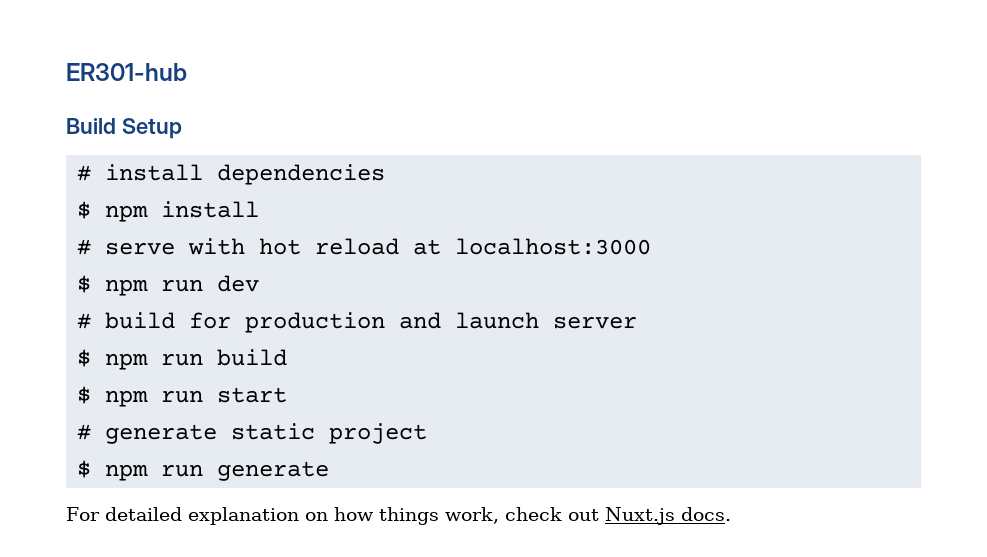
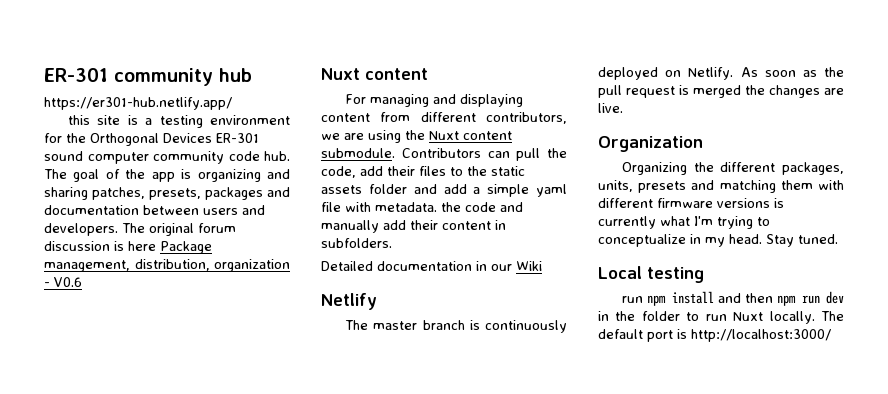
- ER301-hub
- Build Setup
- # install dependencies
- $ npm install
- # serve with hot reload at localhost:3000
- $ npm run dev
- # build for production and launch server
- $ npm run build
- $ npm run start
- # generate static project
- $ npm run generate
- For detailed explanation on how things work, check out Nuxt.js docs.
+ ER-301 community hub
+ https://er301-hub.netlify.app/
+ this site is a testing environment for the Orthogonal Devices ER-301 sound computer community code hub. The goal of the app is organizing and sharing patches, presets, packages and documentation between users and developers. The original forum discussion is here Package management, distribution, organization - V0.6
+ Nuxt content
+ For managing and displaying content from different contributors, we are using the Nuxt content submodule. Contributors can pull the code, add their files to the static assets folder and add a simple yaml file with metadata. the code and manually add their content in subfolders.
+ Detailed documentation in our Wiki
+ Netlify
+ The master branch is continuously deployed on Netlify. As soon as the pull request is merged the changes are live.
+ Organization
+ Organizing the different packages, units, presets and matching them with different firmware versions is currently what I'm trying to conceptualize in my head. Stay tuned.
+ Local testing
+ run npm install and then npm run dev in the folder to run Nuxt locally. The default port is http://localhost:3000/

